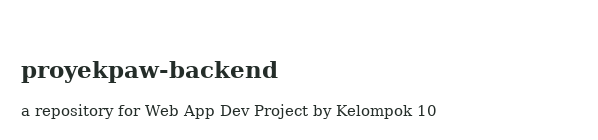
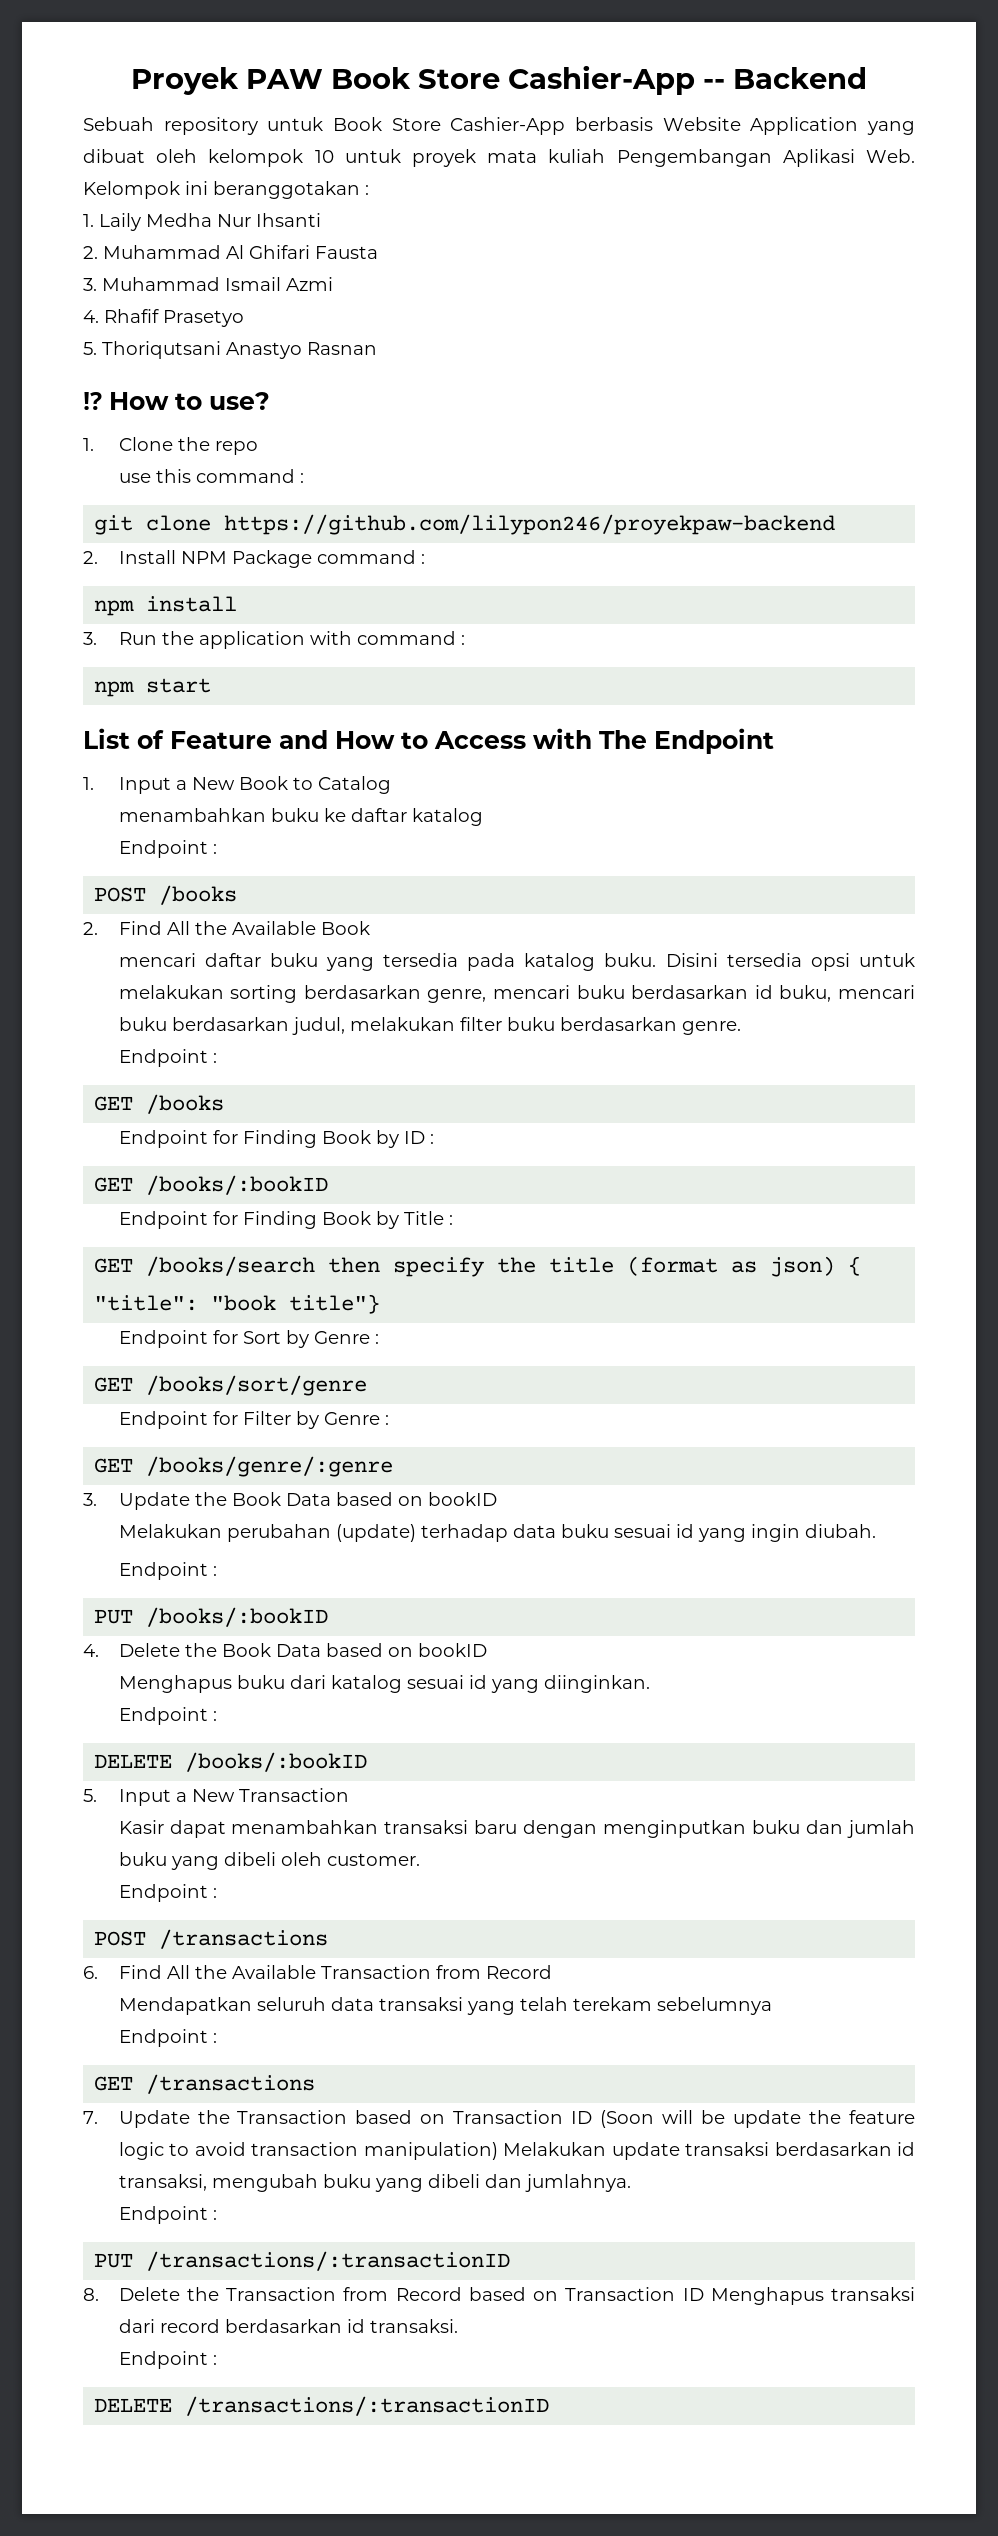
- proyekpaw-backend
- a repository for Web App Dev Project by Kelompok 10
+ Proyek PAW Book Store Cashier-App -- Backend
+ Sebuah repository untuk Book Store Cashier-App berbasis Website Application yang dibuat oleh kelompok 10 untuk proyek mata kuliah Pengembangan Aplikasi Web. Kelompok ini beranggotakan :
+ 1. Laily Medha Nur Ihsanti
+ 2. Muhammad Al Ghifari Fausta
+ 3. Muhammad Ismail Azmi
+ 4. Rhafif Prasetyo
+ 5. Thoriqutsani Anastyo Rasnan
+ ⁉ How to use?
+ 1. Clone the repo
+ use this command :
+ git clone https://github.com/lilypon246/proyekpaw-backend
+ 2. Install NPM Package command :
+ npm install
+ 3. Run the application with command :
+ npm start
+ List of Feature and How to Access with The Endpoint
+ 1. Input a New Book to Catalog
+ menambahkan buku ke daftar katalog
+ Endpoint :
+ POST /books
+ 2. Find All the Available Book
+ mencari daftar buku yang tersedia pada katalog buku. Disini tersedia opsi untuk melakukan sorting berdasarkan genre, mencari buku berdasarkan id buku, mencari buku berdasarkan judul, melakukan filter buku berdasarkan genre.
+ Endpoint :
+ GET /books
+ Endpoint for Finding Book by ID :
+ GET /books/:bookID
+ Endpoint for Finding Book by Title :
+ GET /books/search then specify the title (format as json) { "title": "book title"}
+ Endpoint for Sort by Genre :
+ GET /books/sort/genre
+ Endpoint for Filter by Genre :
+ GET /books/genre/:genre
+ 3. Update the Book Data based on bookID
+ Melakukan perubahan (update) terhadap data buku sesuai id yang ingin diubah.
+ Endpoint :
+ PUT /books/:bookID
+ 4. Delete the Book Data based on bookID
+ Menghapus buku dari katalog sesuai id yang diinginkan.
+ Endpoint :
+ DELETE /books/:bookID
+ 5. Input a New Transaction
+ Kasir dapat menambahkan transaksi baru dengan menginputkan buku dan jumlah buku yang dibeli oleh customer.
+ Endpoint :
+ POST /transactions
+ 6. Find All the Available Transaction from Record
+ Mendapatkan seluruh data transaksi yang telah terekam sebelumnya
+ Endpoint :
+ GET /transactions
+ 7. Update the Transaction based on Transaction ID (Soon will be update the feature logic to avoid transaction manipulation) Melakukan update transaksi berdasarkan id transaksi, mengubah buku yang dibeli dan jumlahnya.
+ Endpoint :
+ PUT /transactions/:transactionID
+ 8. Delete the Transaction from Record based on Transaction ID Menghapus transaksi dari record berdasarkan id transaksi.
+ Endpoint :
+ DELETE /transactions/:transactionID

